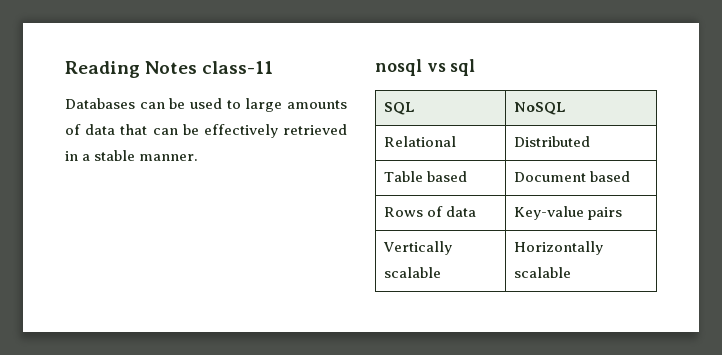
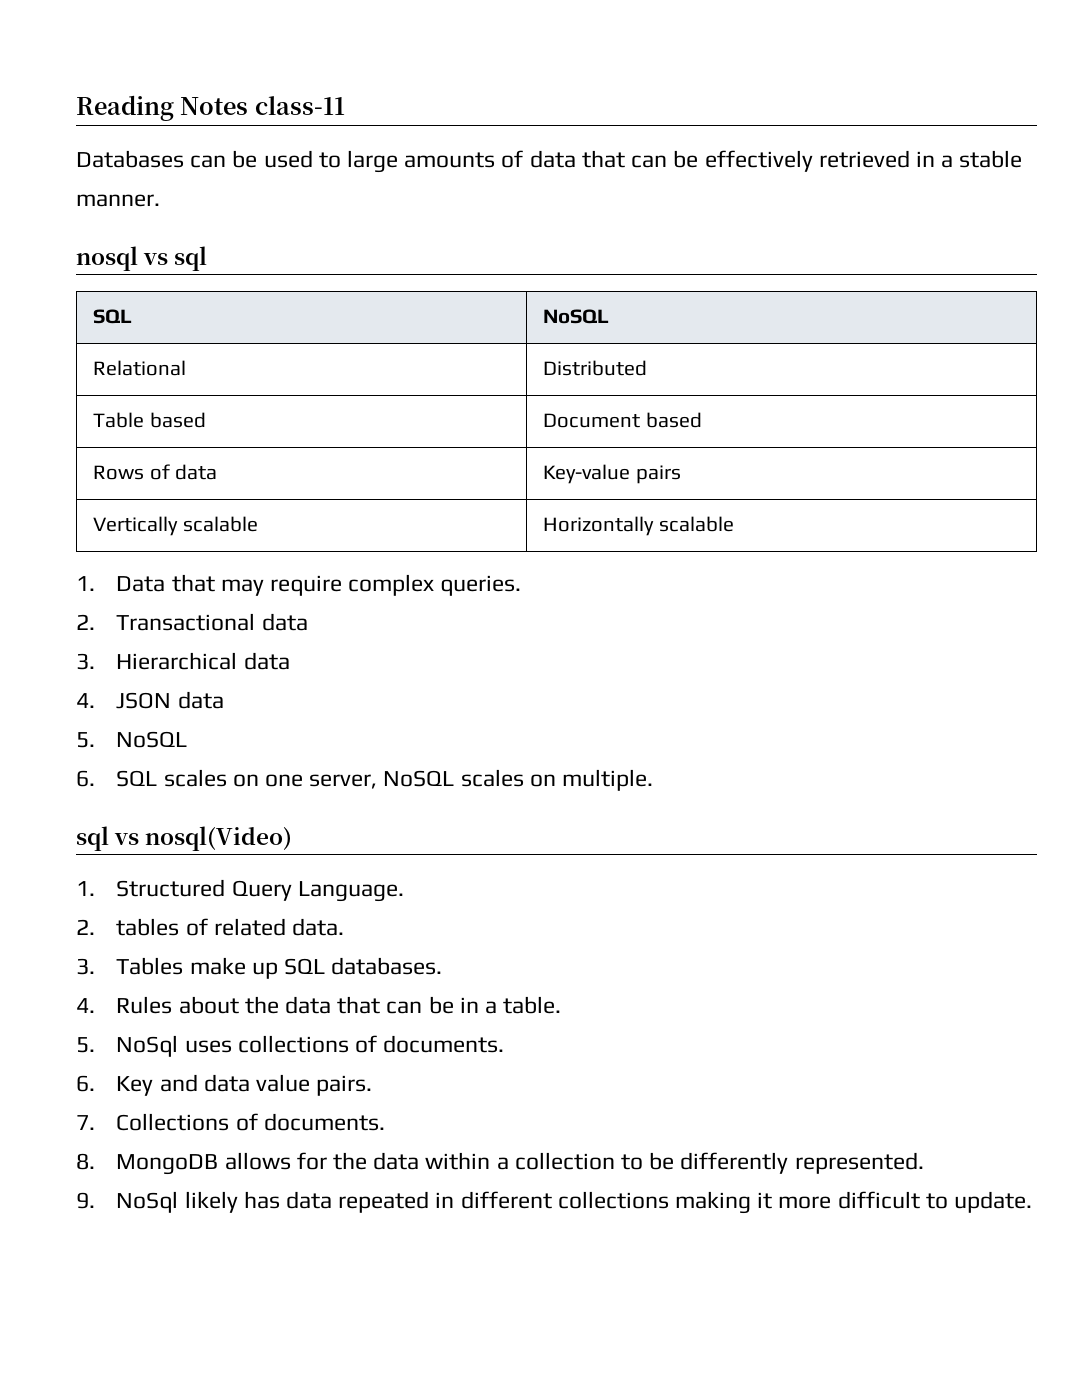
+ 1. Data that may require complex queries.
+ 2. Transactional data
+ 3. Hierarchical data
+ 4. JSON data
+ 5. NoSQL
+ 6. SQL scales on one server, NoSQL scales on multiple.
+ sql vs nosql(Video)
+ 1. Structured Query Language.
+ 2. tables of related data.
+ 3. Tables make up SQL databases.
+ 4. Rules about the data that can be in a table.
+ 5. NoSql uses collections of documents.
+ 6. Key and data value pairs.
+ 7. Collections of documents.
+ 8. MongoDB allows for the data within a collection to be differently represented.
+ 9. NoSql likely has data repeated in different collections making it more difficult to update.

